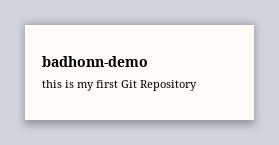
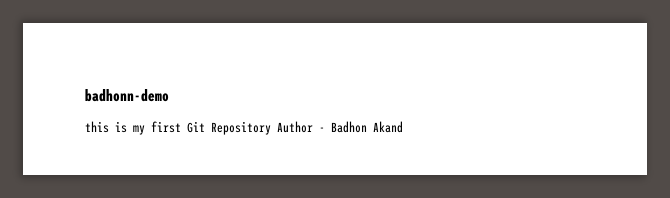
- this is my first Git Repository
+ this is my first Git Repository Author - Badhon Akand

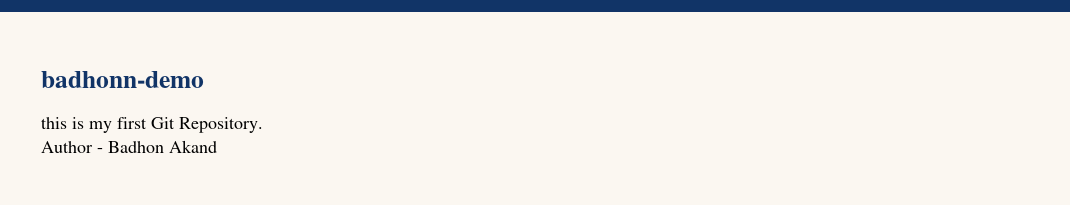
- this is my first Git Repository Author - Badhon Akand
+ this is my first Git Repository.
+ Author - Badhon Akand

